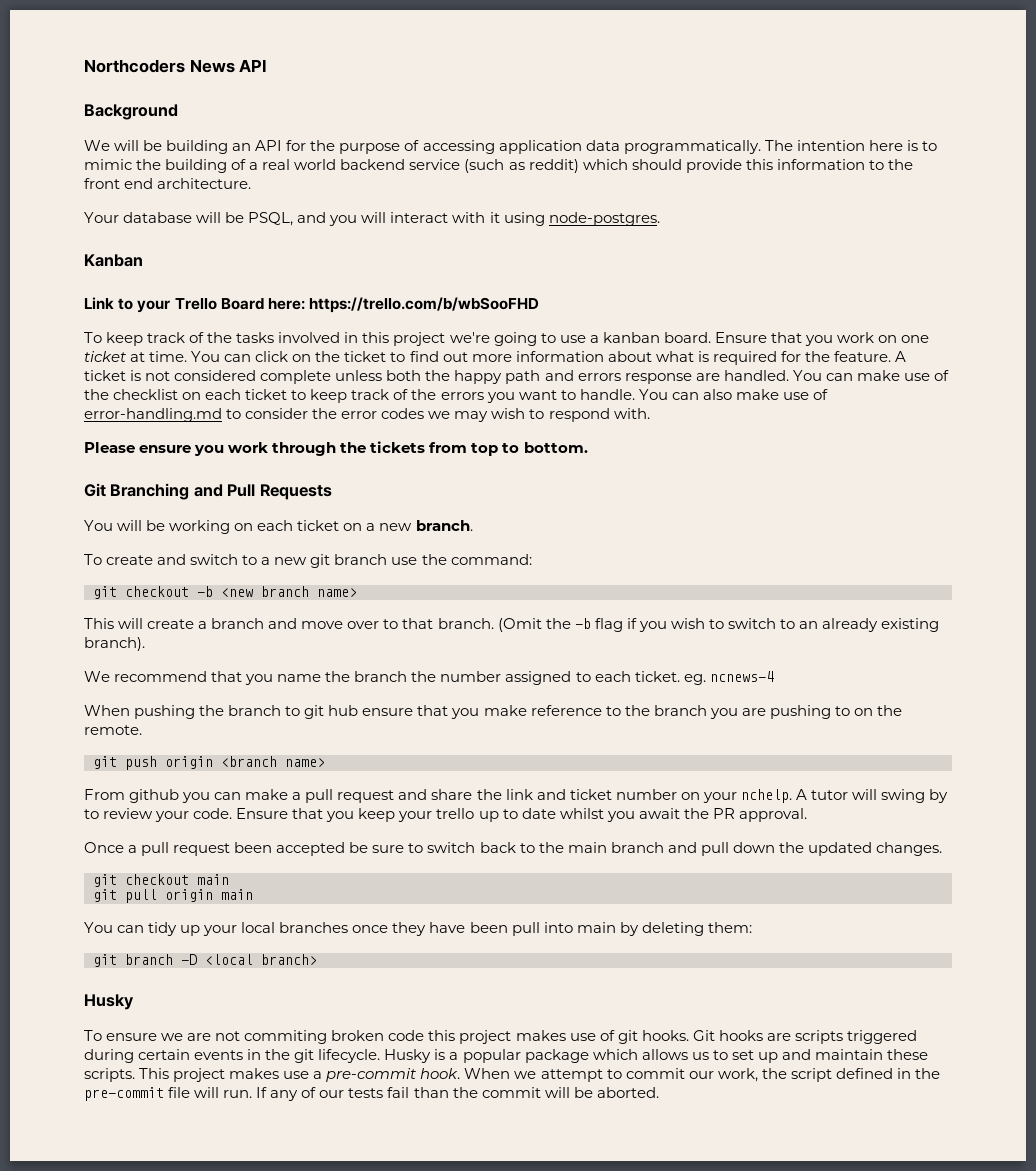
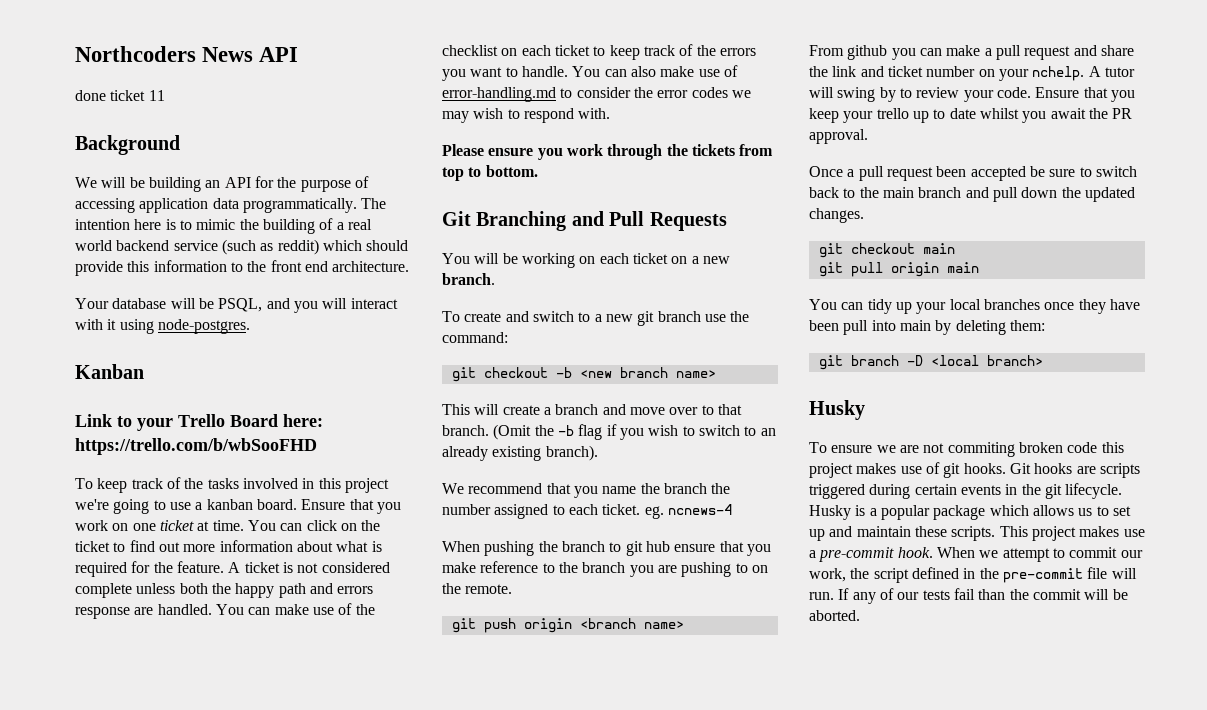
+ done ticket 11

